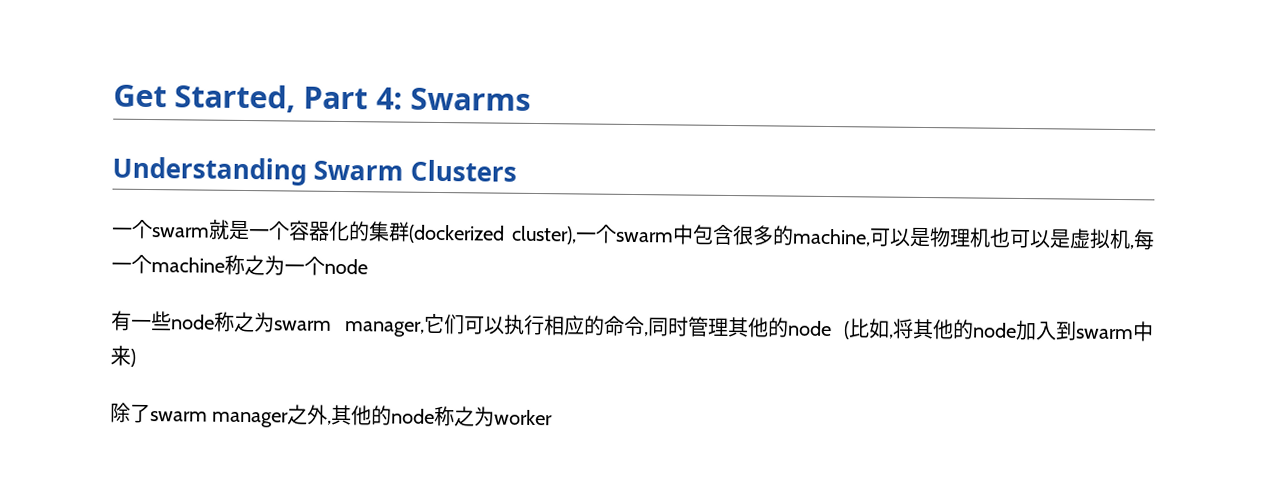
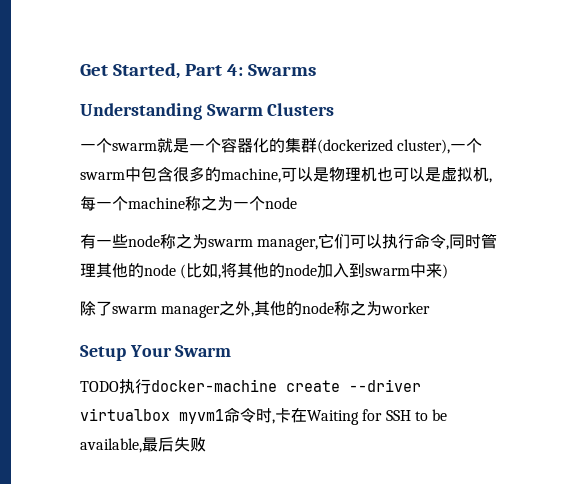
- 有一些node称之为swarm manager,它们可以执行相应的命令,同时管理其他的node (比如,将其他的node加入到swarm中来)
+ 有一些node称之为swarm manager,它们可以执行命令,同时管理其他的node (比如,将其他的node加入到swarm中来)
+ Setup Your Swarm
+ TODO执行docker-machine create --driver virtualbox myvm1命令时,卡在Waiting for SSH to be available,最后失败

